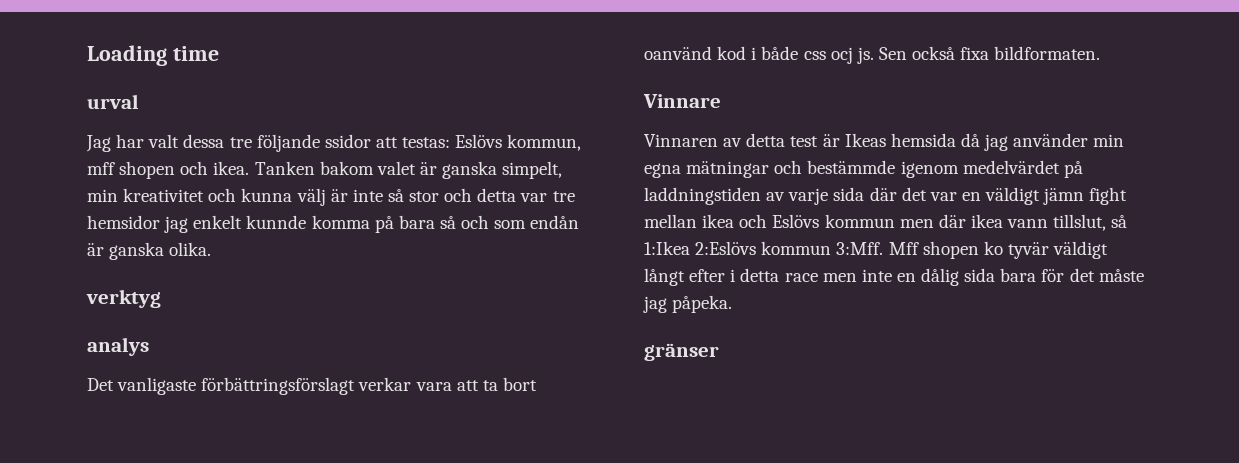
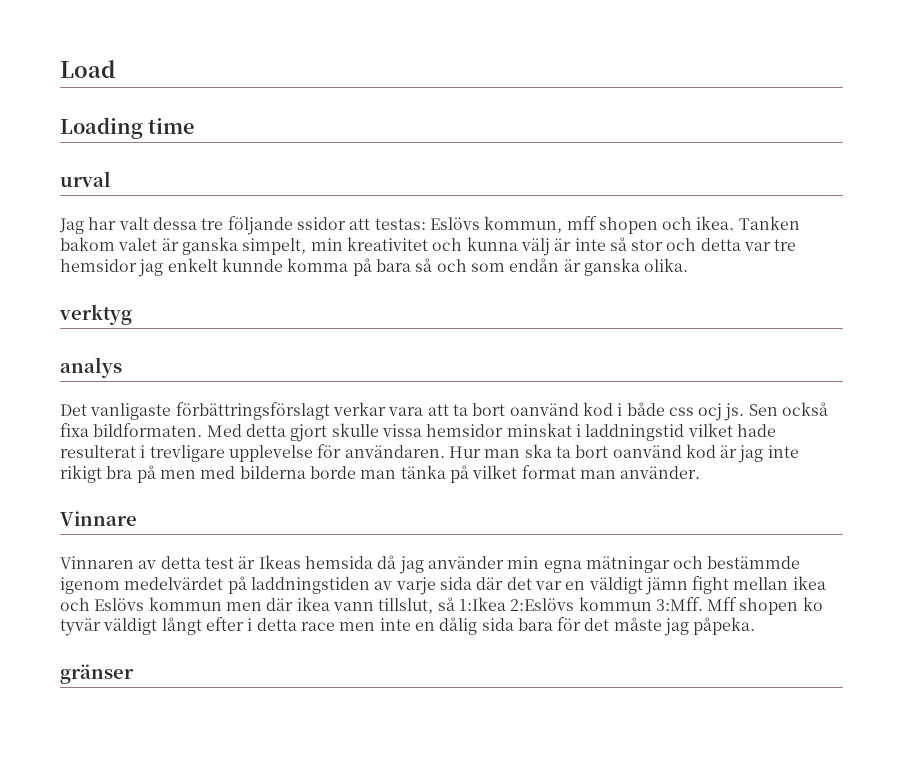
+ Load
+ Med detta gjort skulle vissa hemsidor minskat i laddningstid vilket hade resulterat i trevligare upplevelse för användaren. Hur man ska ta bort oanvänd kod är jag inte rikigt bra på men med bilderna borde man tänka på vilket format man använder.

